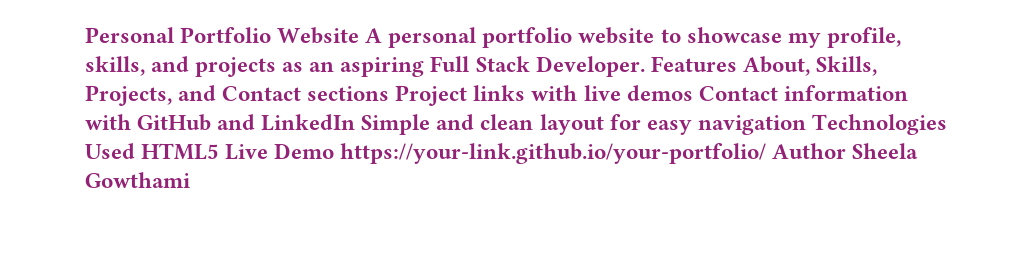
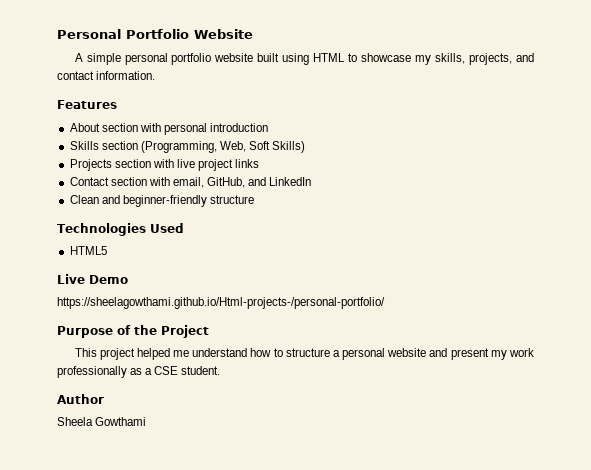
- Personal Portfolio Website A personal portfolio website to showcase my profile, skills, and projects as an aspiring Full Stack Developer. Features About, Skills, Projects, and Contact sections Project links with live demos Contact information with GitHub and LinkedIn Simple and clean layout for easy navigation Technologies Used HTML5 Live Demo https://your-link.github.io/your-portfolio/ Author Sheela Gowthami
+ Personal Portfolio Website
+ A simple personal portfolio website built using HTML to showcase my skills, projects, and contact information.
+ Features
+ About section with personal introduction
+ Skills section (Programming, Web, Soft Skills)
+ Projects section with live project links
+ Contact section with email, GitHub, and LinkedIn
+ Clean and beginner-friendly structure
+ Technologies Used
+ HTML5
+ Live Demo
+ https://sheelagowthami.github.io/Html-projects-/personal-portfolio/
+ Purpose of the Project
+ This project helped me understand how to structure a personal website and present my work professionally as a CSE student.
+ Author
+ Sheela Gowthami

